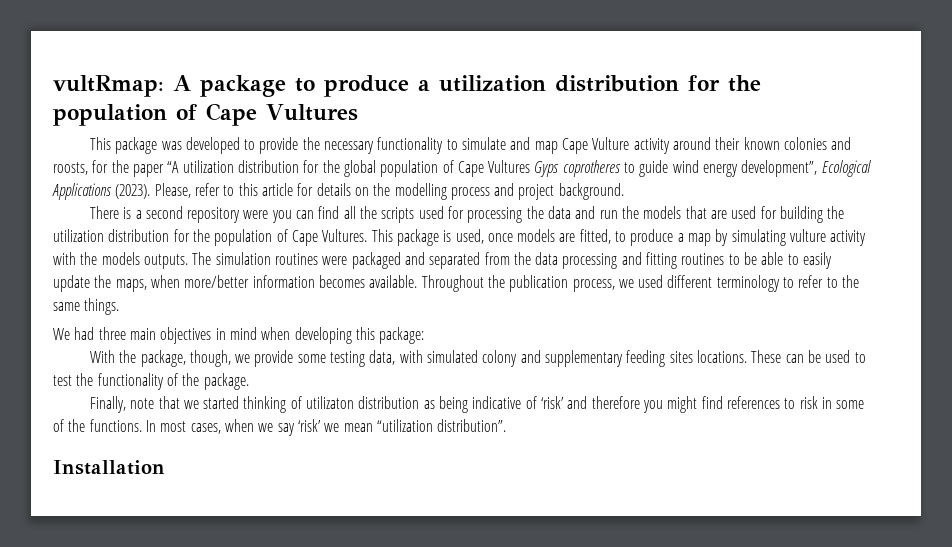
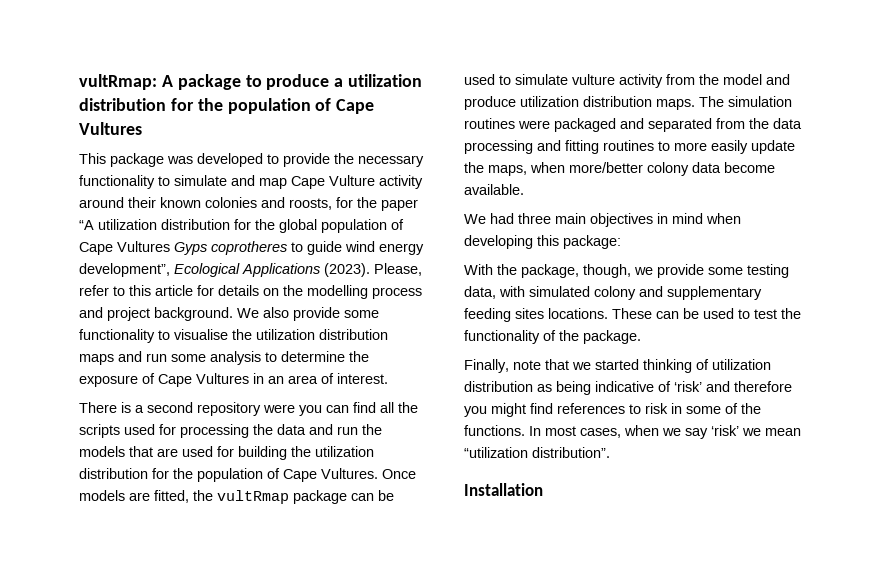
+ We also provide some functionality to visualise the utilization distribution maps and run some analysis to determine the exposure of Cape Vultures in an area of interest.
- This package is used, once models are fitted, to produce a map by simulating vulture activity with the models outputs.
+ Once models are fitted, the vultRmap package can be used to simulate vulture activity from the model and produce utilization distribution maps.
- The simulation routines were packaged and separated from the data processing and fitting routines to be able to easily update the maps, when more/better information becomes available. Throughout the publication process, we used different terminology to refer to the same things.
+ The simulation routines were packaged and separated from the data processing and fitting routines to more easily update the maps, when more/better colony data become available.
- Finally, note that we started thinking of utilizaton distribution as being indicative of ‘risk’ and therefore you might find references to risk in some of the functions.
+ Finally, note that we started thinking of utilization distribution as being indicative of ‘risk’ and therefore you might find references to risk in some of the functions.

